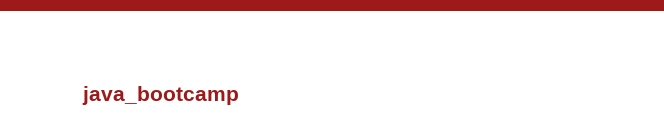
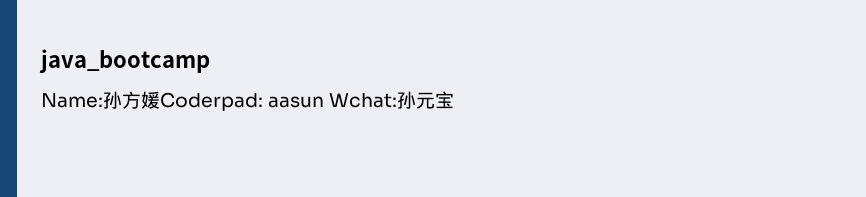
+ Name:孙方媛Coderpad: aasun Wchat:孙元宝

